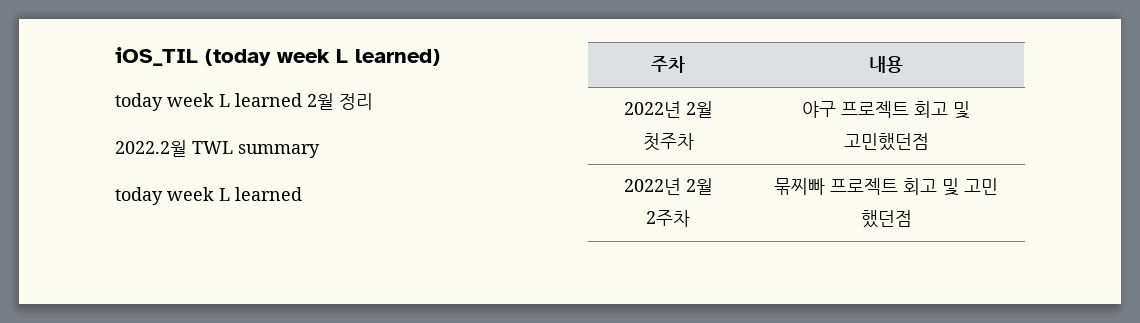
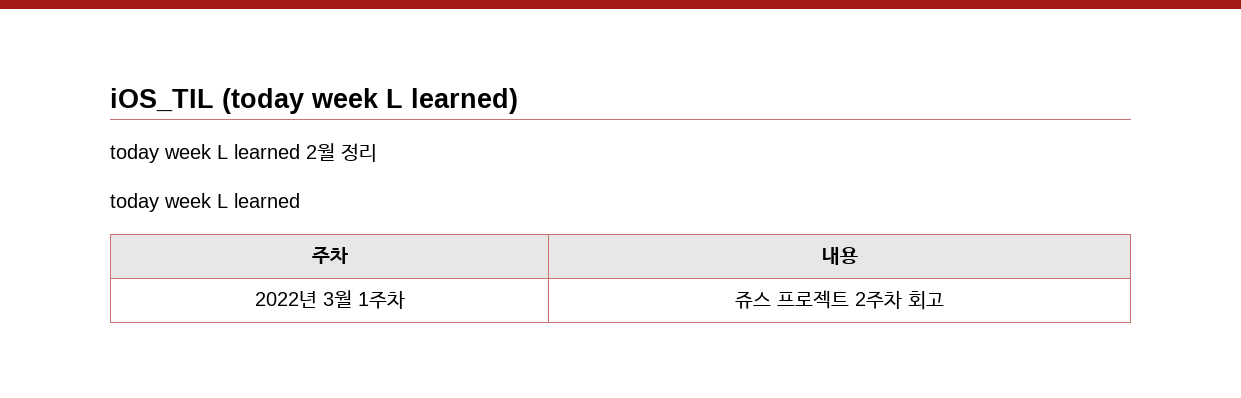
- 2022.2월 TWL summary
- 2022년 2월 첫주차 | 야구 프로젝트 회고 및 고민했던점
- 2022년 2월 2주차 | 묶찌빠 프로젝트 회고 및 고민 했던점
+ 2022년 3월 1주차 | 쥬스 프로젝트 2주차 회고

